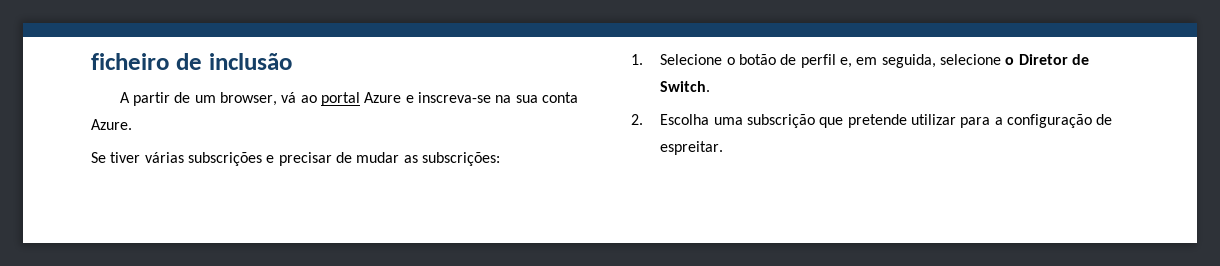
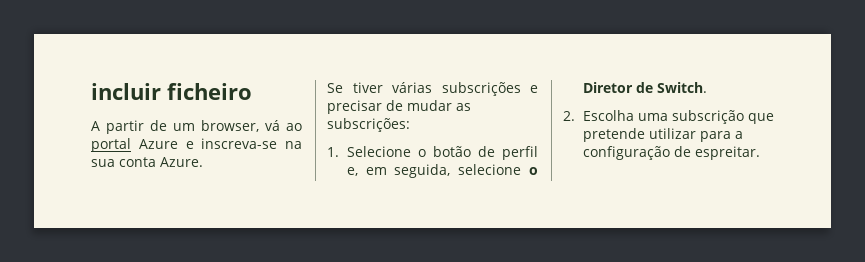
- ficheiro de inclusão
+ incluir ficheiro

